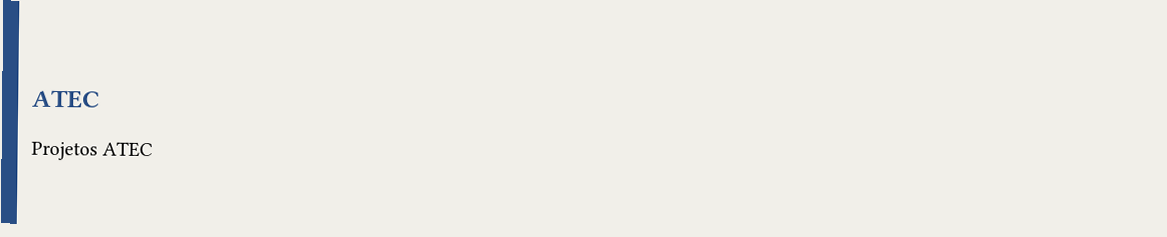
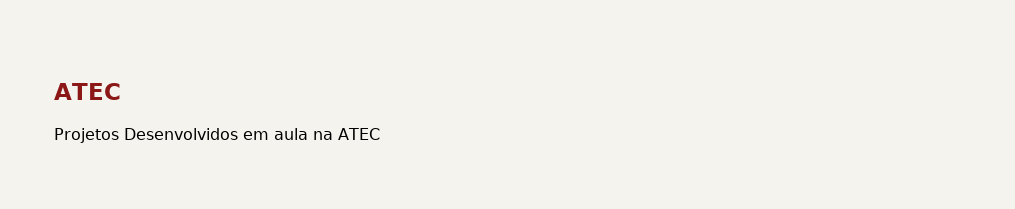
- Projetos ATEC
+ Projetos Desenvolvidos em aula na ATEC

